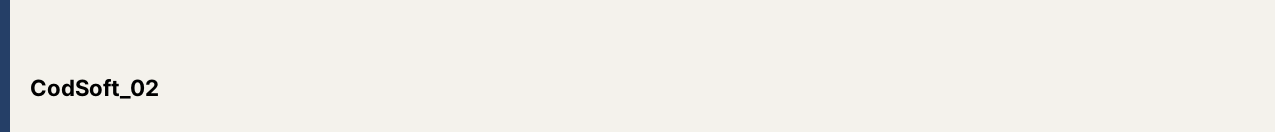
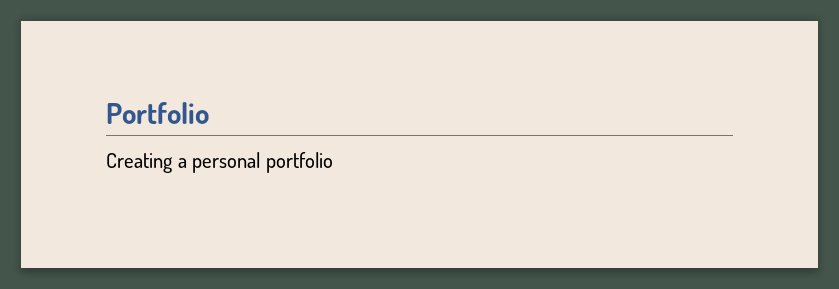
- CodSoft_02
+ Portfolio
+ Creating a personal portfolio

